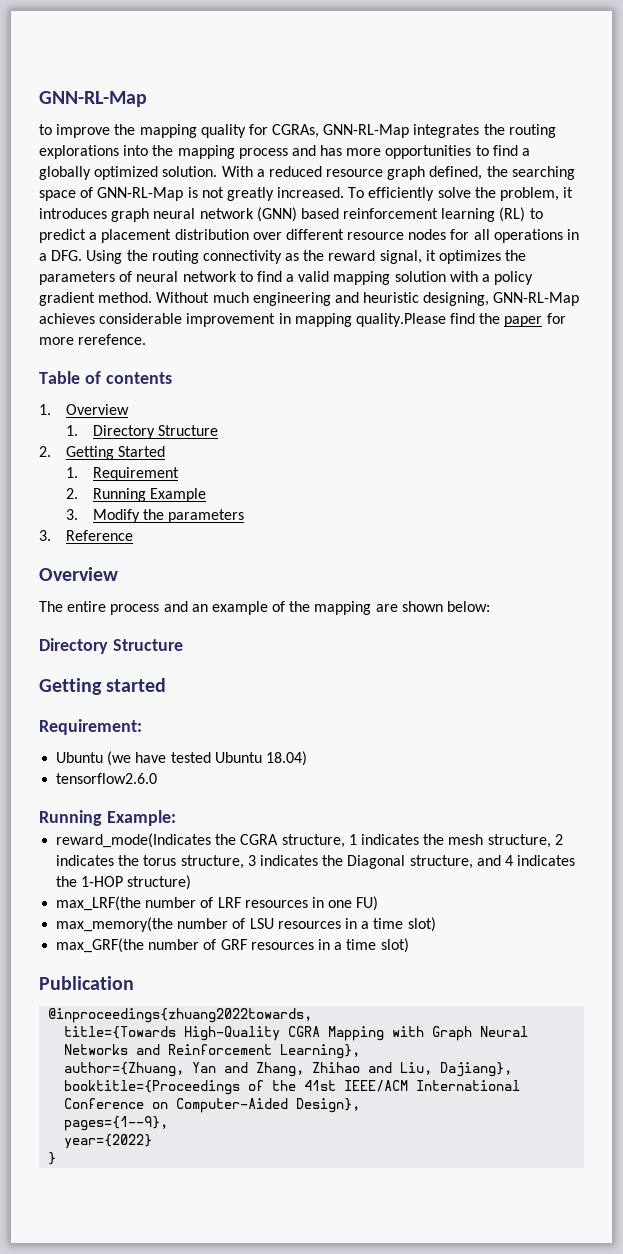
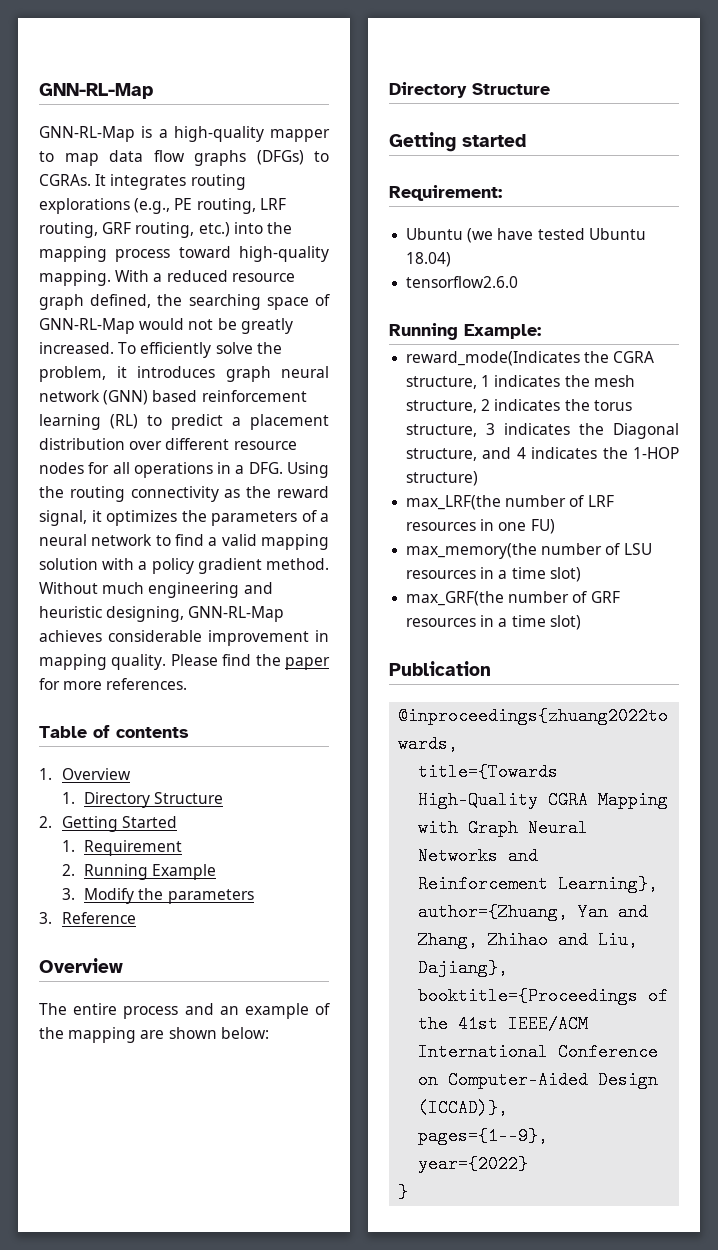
- to improve the mapping quality for CGRAs, GNN-RL-Map integrates the routing explorations into the mapping process and has more opportunities to find a globally optimized solution.
+ GNN-RL-Map is a high-quality mapper to map data flow graphs (DFGs) to CGRAs. It integrates routing explorations (e.g., PE routing, LRF routing, GRF routing, etc.) into the mapping process toward high-quality mapping.
- With a reduced resource graph defined, the searching space of GNN-RL-Map is not greatly increased.
+ With a reduced resource graph defined, the searching space of GNN-RL-Map would not be greatly increased.
- To efficiently solve the problem, it introduces graph neural network (GNN) based reinforcement learning (RL) to predict a placement distribution over different resource nodes for all operations in a DFG. Using the routing connectivity as the reward signal, it optimizes the parameters of neural network to find a valid mapping solution with a policy gradient method.
+ To efficiently solve the problem, it introduces graph neural network (GNN) based reinforcement learning (RL) to predict a placement distribution over different resource nodes for all operations in a DFG. Using the routing connectivity as the reward signal, it optimizes the parameters of a neural network to find a valid mapping solution with a policy gradient method.
- Without much engineering and heuristic designing, GNN-RL-Map achieves considerable improvement in mapping quality.Please find the paper for more rerefence.
+ Without much engineering and heuristic designing, GNN-RL-Map achieves considerable improvement in mapping quality. Please find the paper for more references.
- booktitle={Proceedings of the 41st IEEE/ACM International Conference on Computer-Aided Design},
+ booktitle={Proceedings of the 41st IEEE/ACM International Conference on Computer-Aided Design (ICCAD)},

